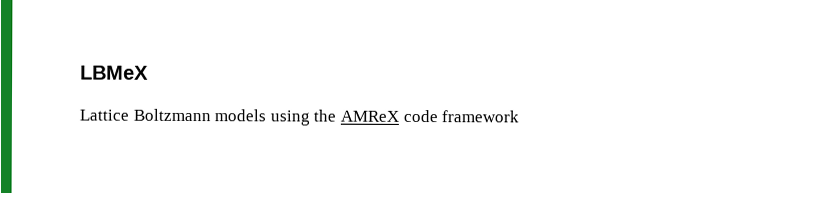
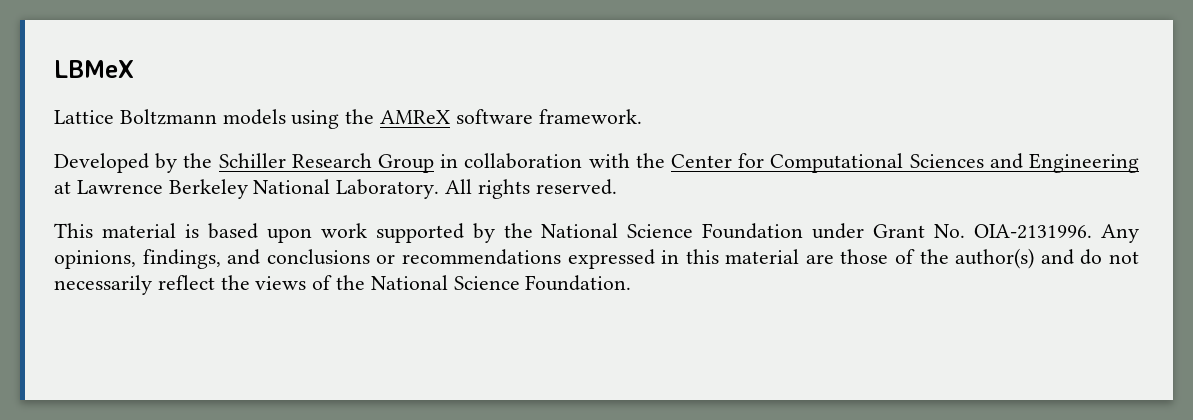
- Lattice Boltzmann models using the AMReX code framework
+ Lattice Boltzmann models using the AMReX software framework.
+ Developed by the Schiller Research Group in collaboration with the Center for Computational Sciences and Engineering at Lawrence Berkeley National Laboratory. All rights reserved.
+ This material is based upon work supported by the National Science Foundation under Grant No. OIA-2131996. Any opinions, findings, and conclusions or recommendations expressed in this material are those of the author(s) and do not necessarily reflect the views of the National Science Foundation.

